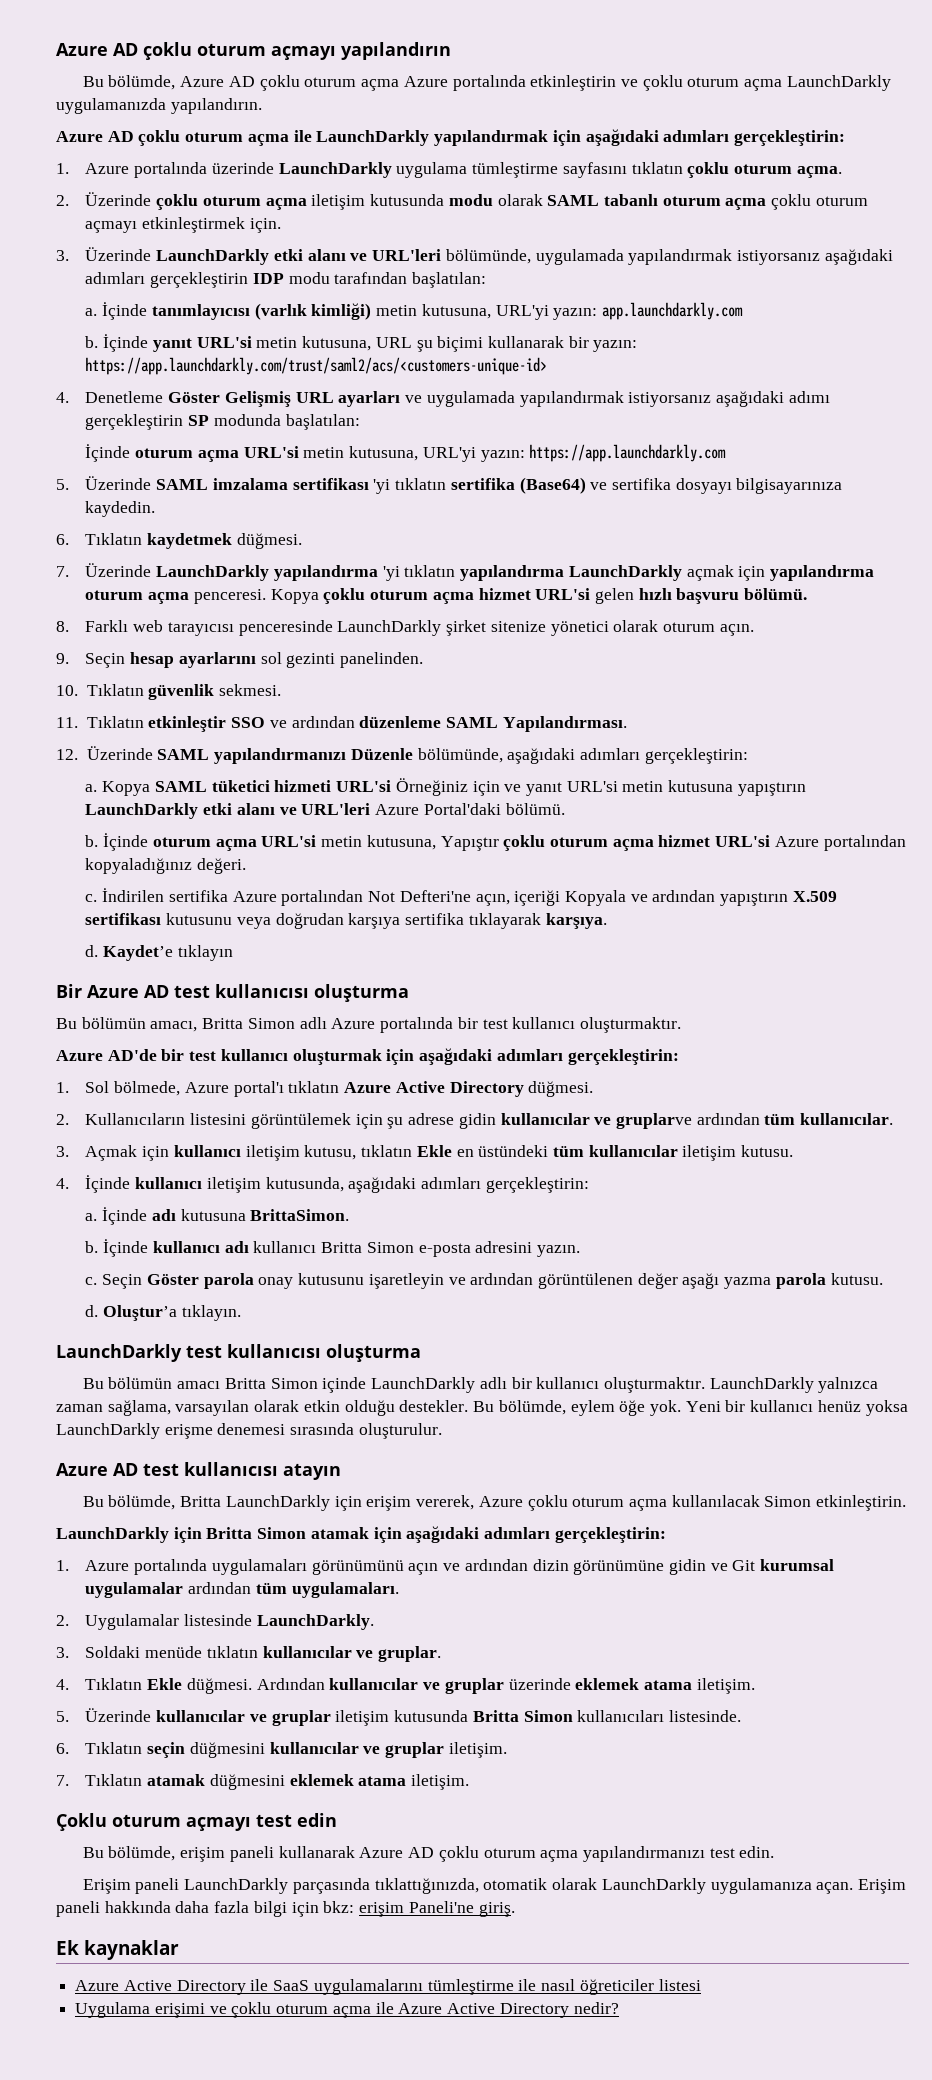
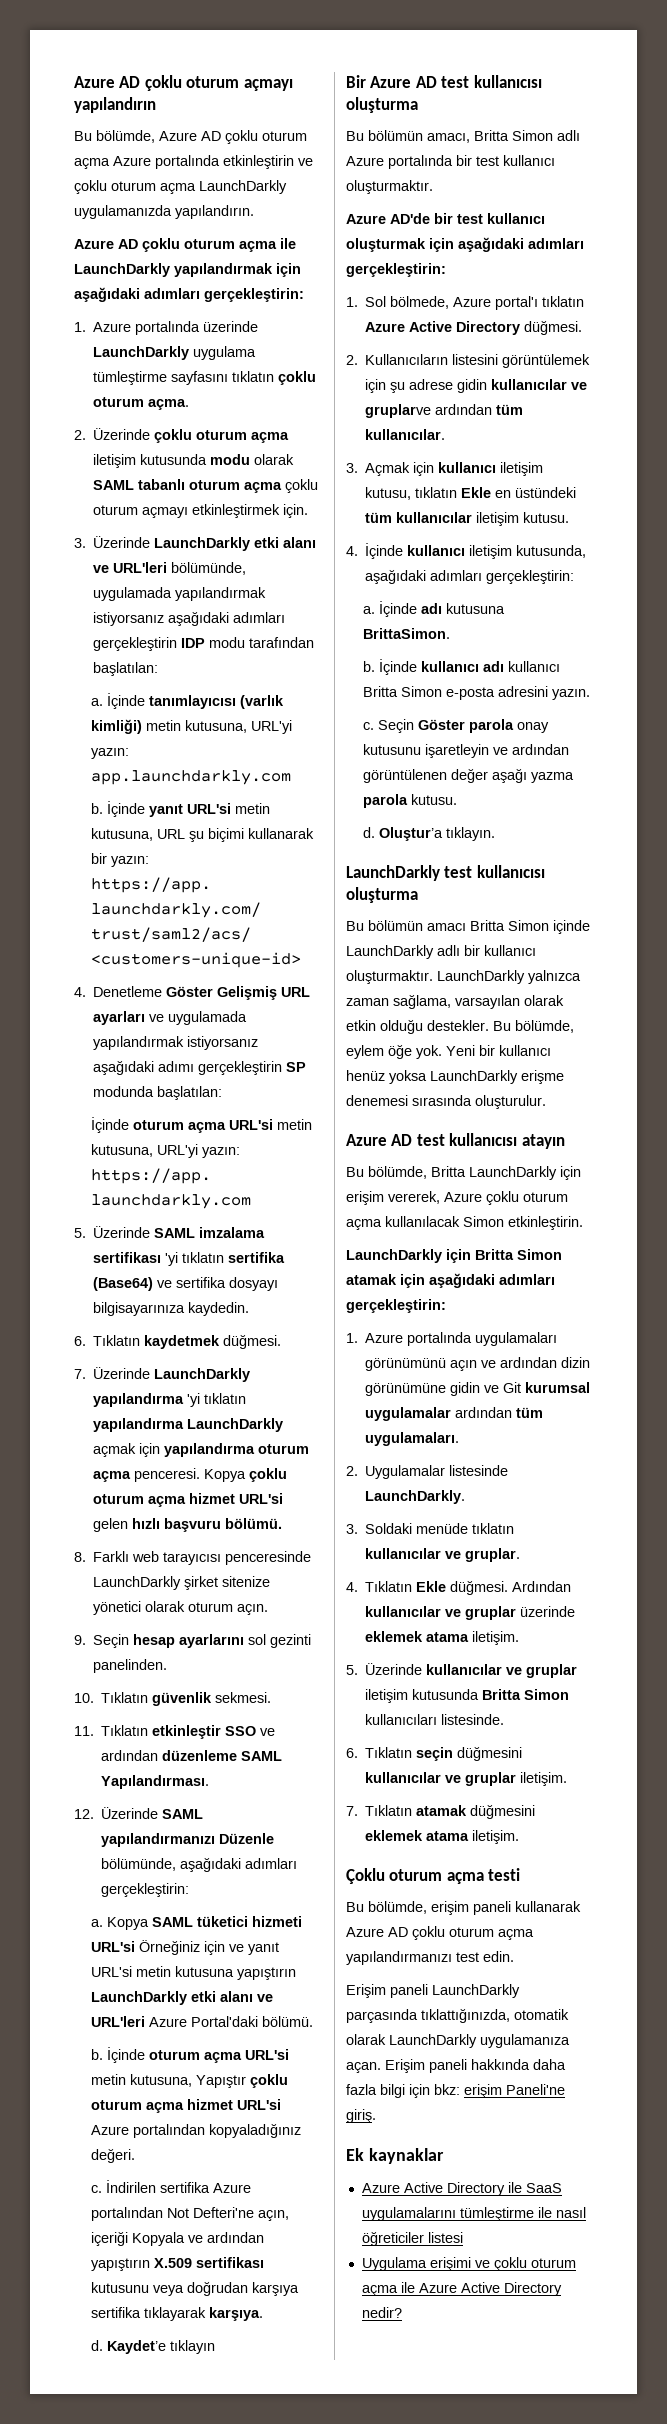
- Çoklu oturum açmayı test edin
+ Çoklu oturum açma testi

